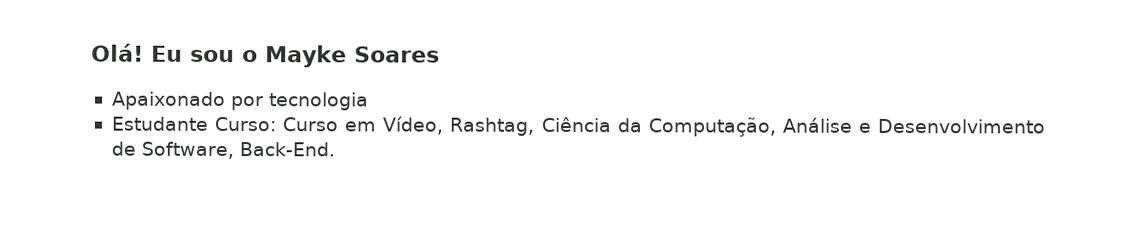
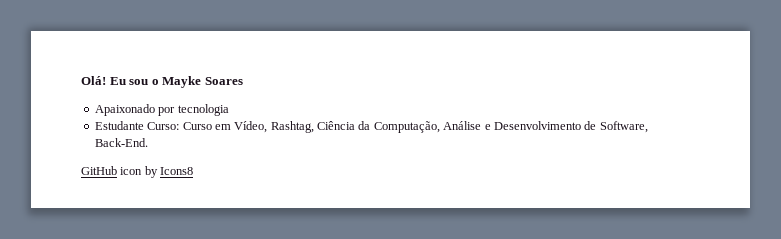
+ GitHub icon by Icons8

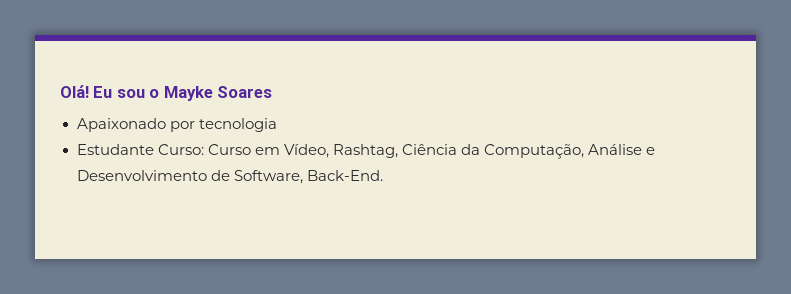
- GitHub icon by Icons8

